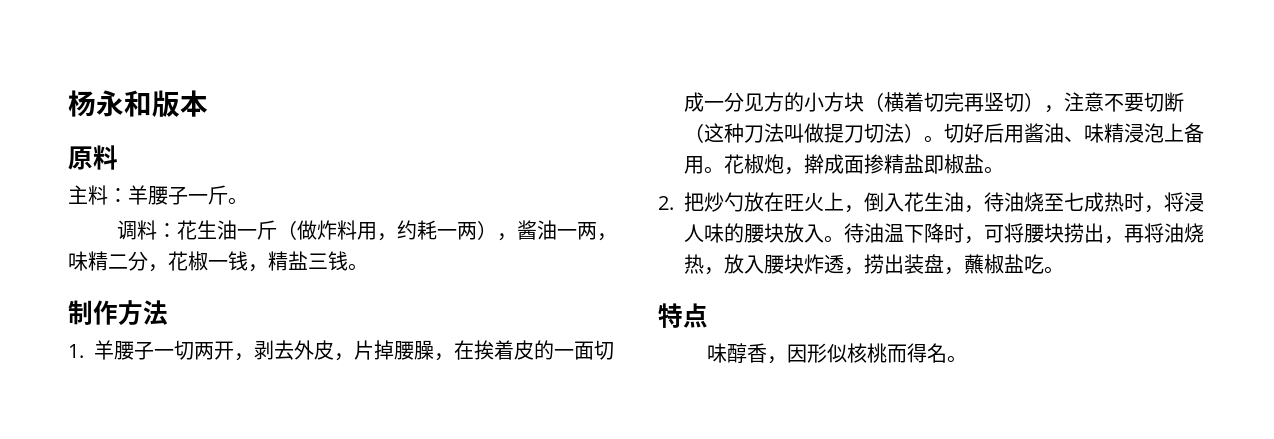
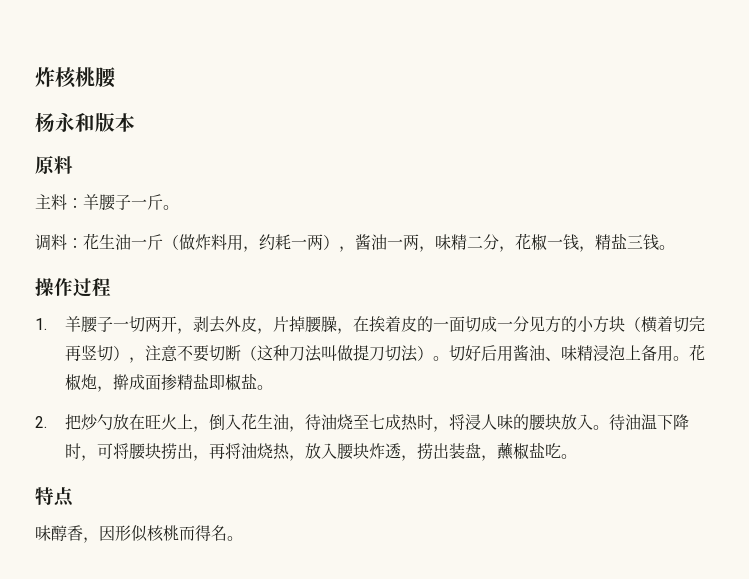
+ 炸核桃腰
- 制作方法
+ 操作过程

